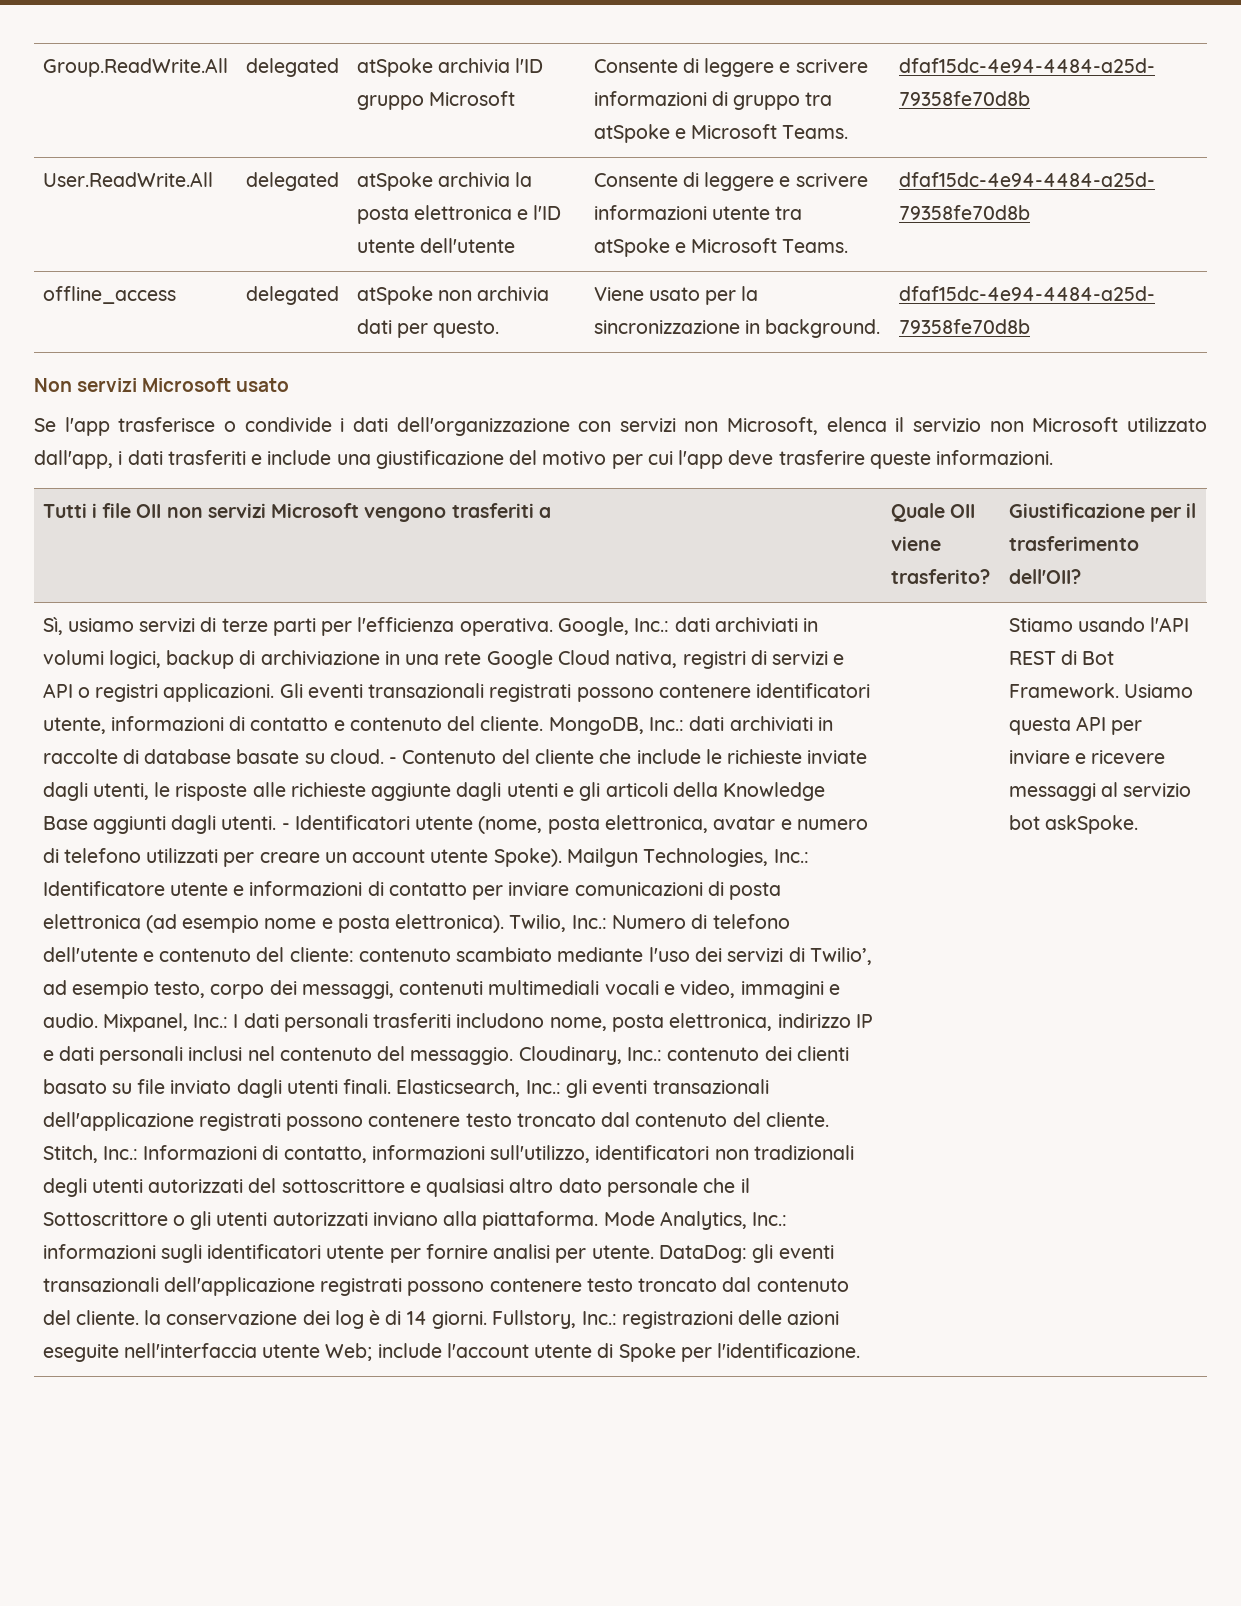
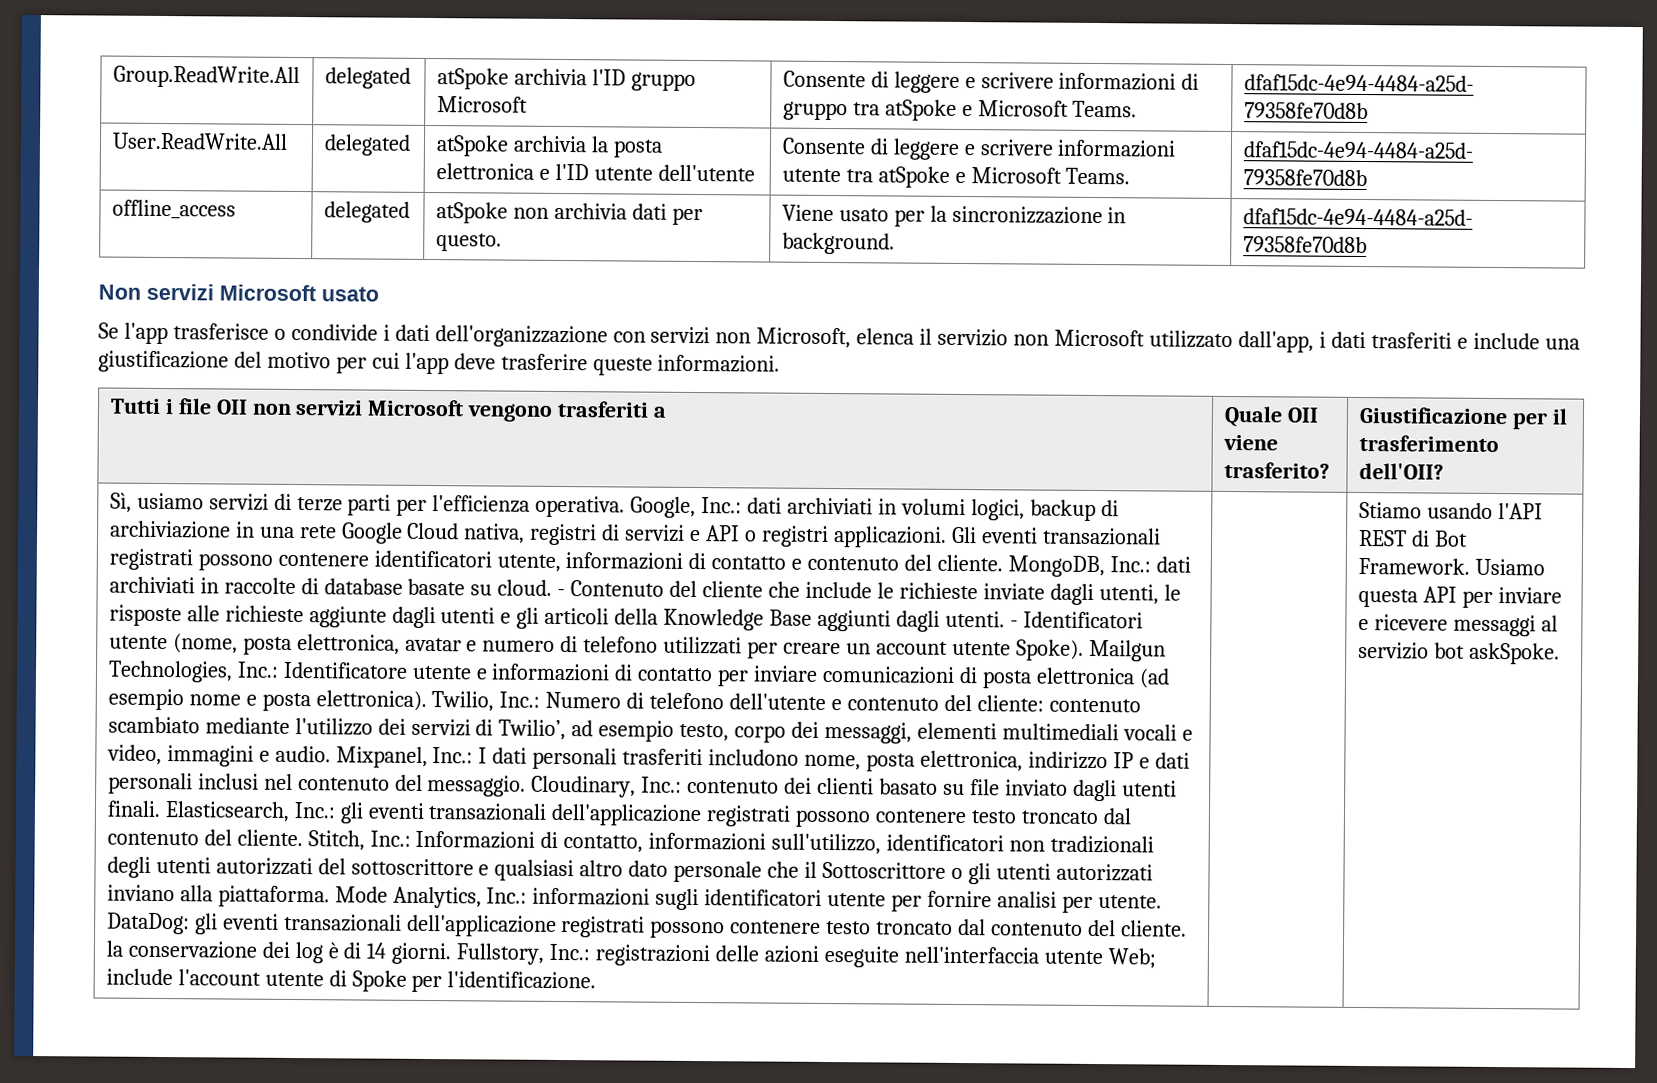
- Twilio, Inc.: Numero di telefono dell'utente e contenuto del cliente: contenuto scambiato mediante l'uso dei servizi di Twilio’, ad esempio testo, corpo dei messaggi, contenuti multimediali vocali e video, immagini e audio.
+ Twilio, Inc.: Numero di telefono dell'utente e contenuto del cliente: contenuto scambiato mediante l'utilizzo dei servizi di Twilio’, ad esempio testo, corpo dei messaggi, elementi multimediali vocali e video, immagini e audio.

